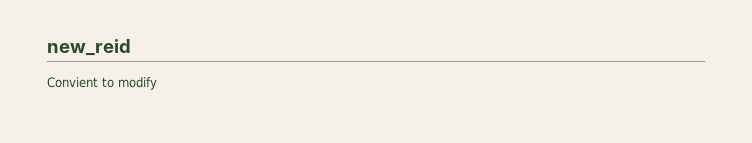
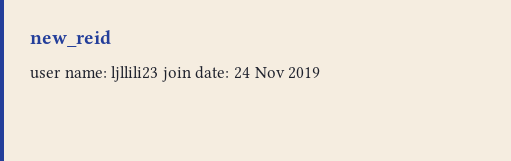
- Convient to modify
+ user name: ljllili23 join date: 24 Nov 2019

